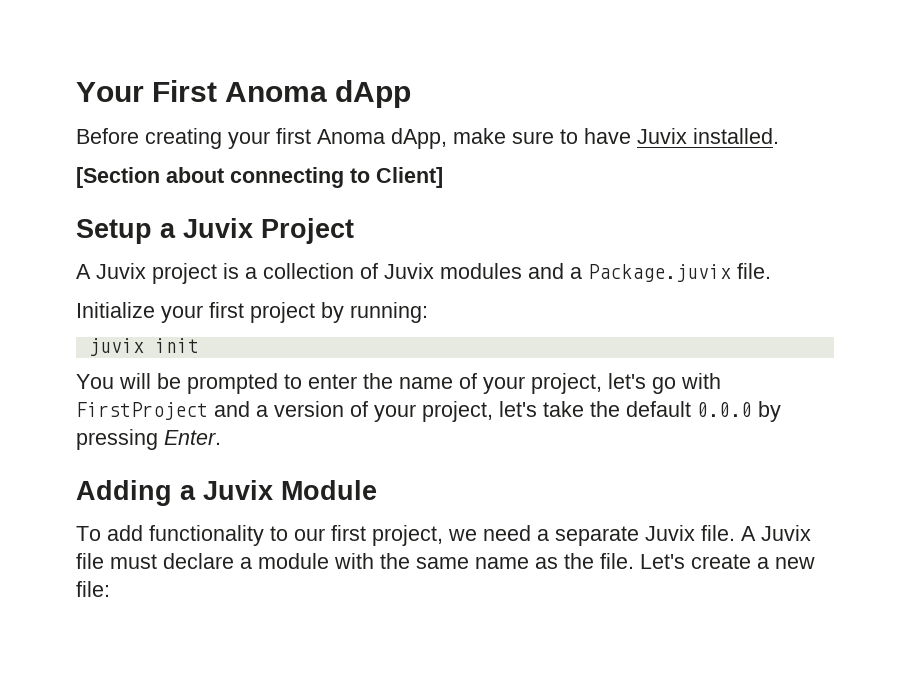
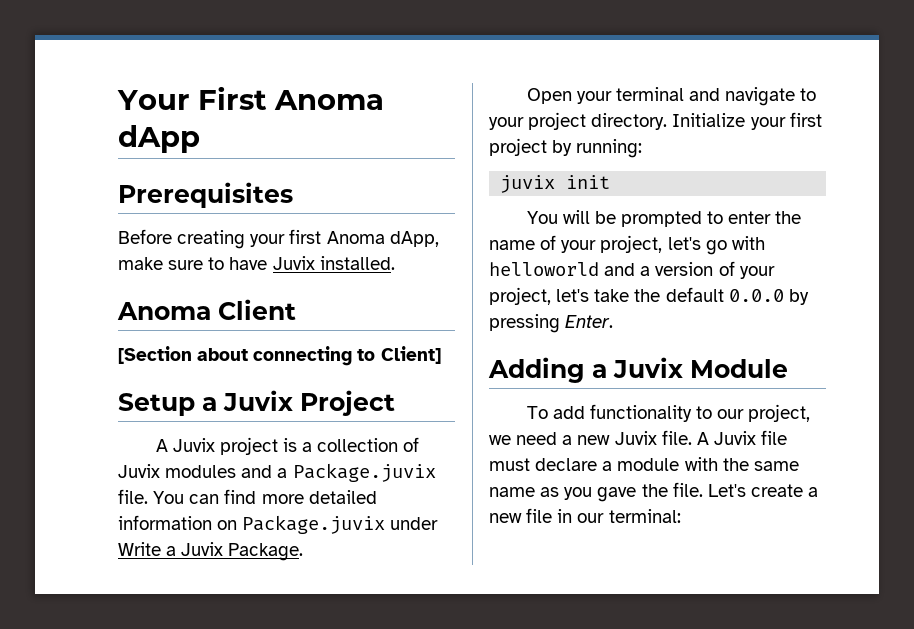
+ Prerequisites
+ Anoma Client
- A Juvix project is a collection of Juvix modules and a Package.juvix file.
- Initialize your first project by running:
+ A Juvix project is a collection of Juvix modules and a Package.juvix file. You can find more detailed information on Package.juvix under Write a Juvix Package.
+ Open your terminal and navigate to your project directory. Initialize your first project by running:
- You will be prompted to enter the name of your project, let's go with FirstProject and a version of your project, let's take the default 0.0.0 by pressing Enter.
+ You will be prompted to enter the name of your project, let's go with helloworld and a version of your project, let's take the default 0.0.0 by pressing Enter.
- To add functionality to our first project, we need a separate Juvix file.
+ To add functionality to our project, we need a new Juvix file.
- A Juvix file must declare a module with the same name as the file.
+ A Juvix file must declare a module with the same name as you gave the file.
- Let's create a new file:
+ Let's create a new file in our terminal:

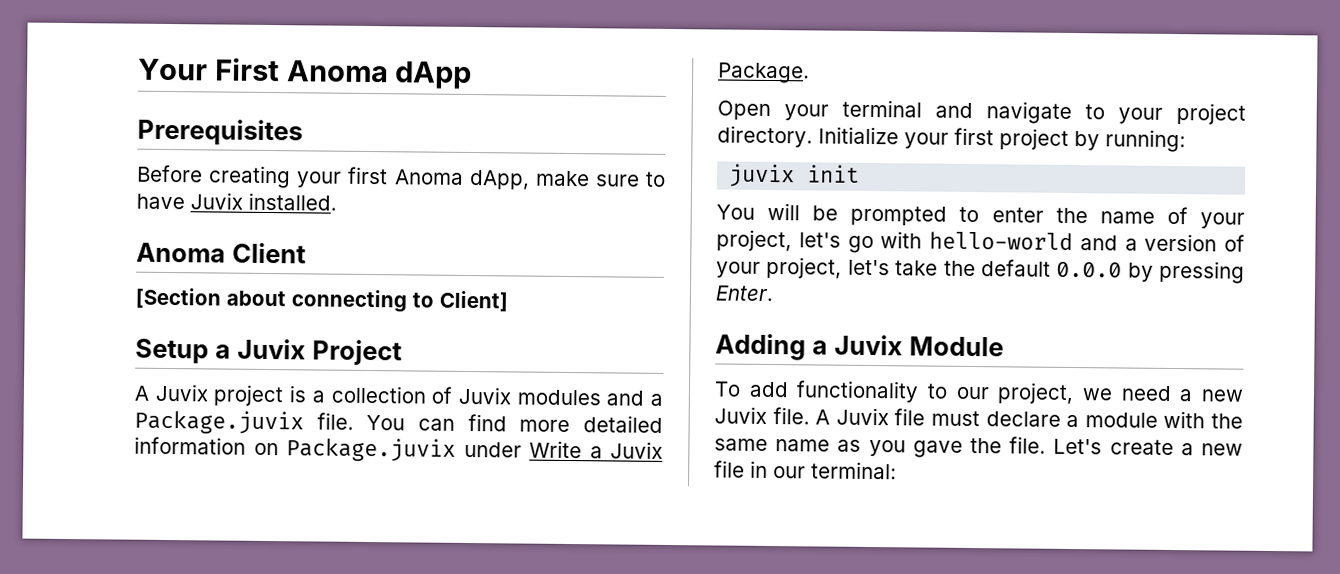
- You will be prompted to enter the name of your project, let's go with helloworld and a version of your project, let's take the default 0.0.0 by pressing Enter.
+ You will be prompted to enter the name of your project, let's go with hello-world and a version of your project, let's take the default 0.0.0 by pressing Enter.

